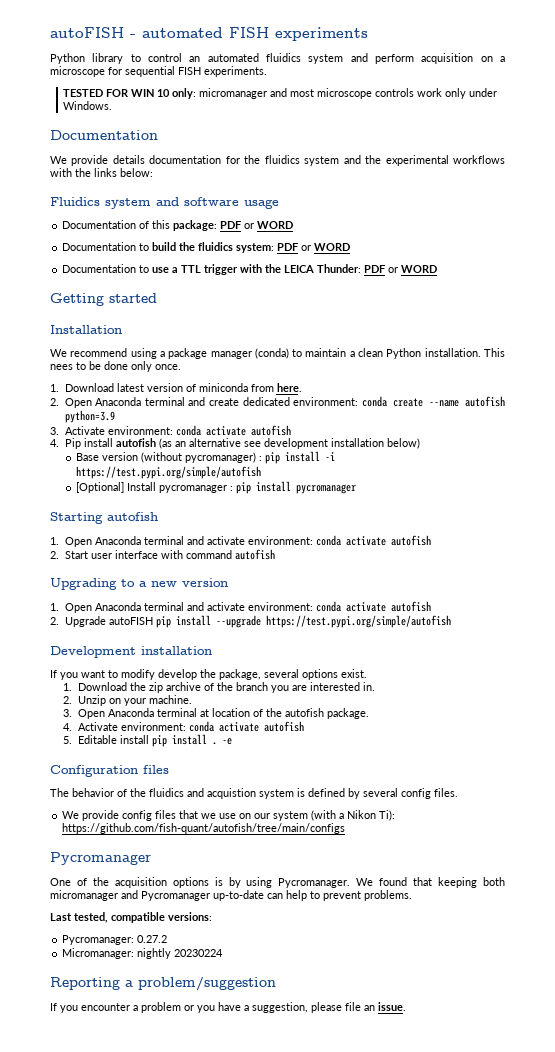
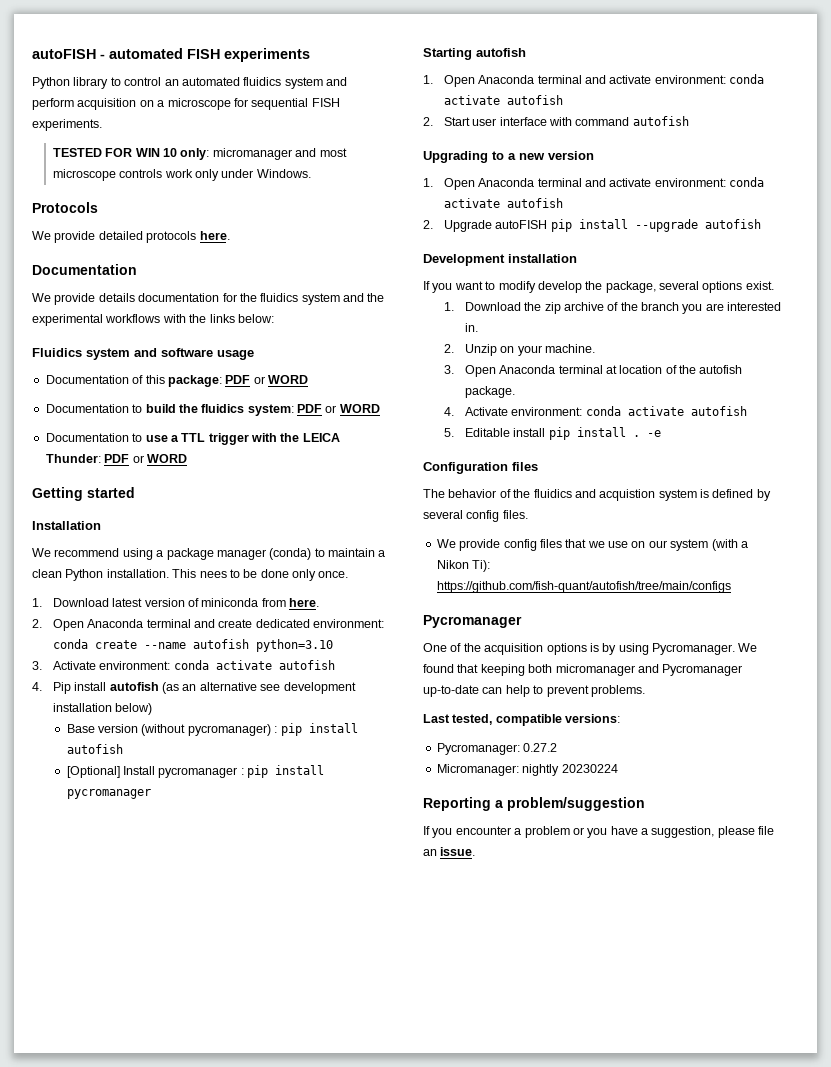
+ Protocols
+ We provide detailed protocols here.
- 2. Open Anaconda terminal and create dedicated environment: conda create --name autofish python=3.9
+ 2. Open Anaconda terminal and create dedicated environment: conda create --name autofish python=3.10
- Base version (without pycromanager) : pip install -i https://test.pypi.org/simple/autofish
+ Base version (without pycromanager) : pip install autofish
- 2. Upgrade autoFISH pip install --upgrade https://test.pypi.org/simple/autofish
+ 2. Upgrade autoFISH pip install --upgrade autofish

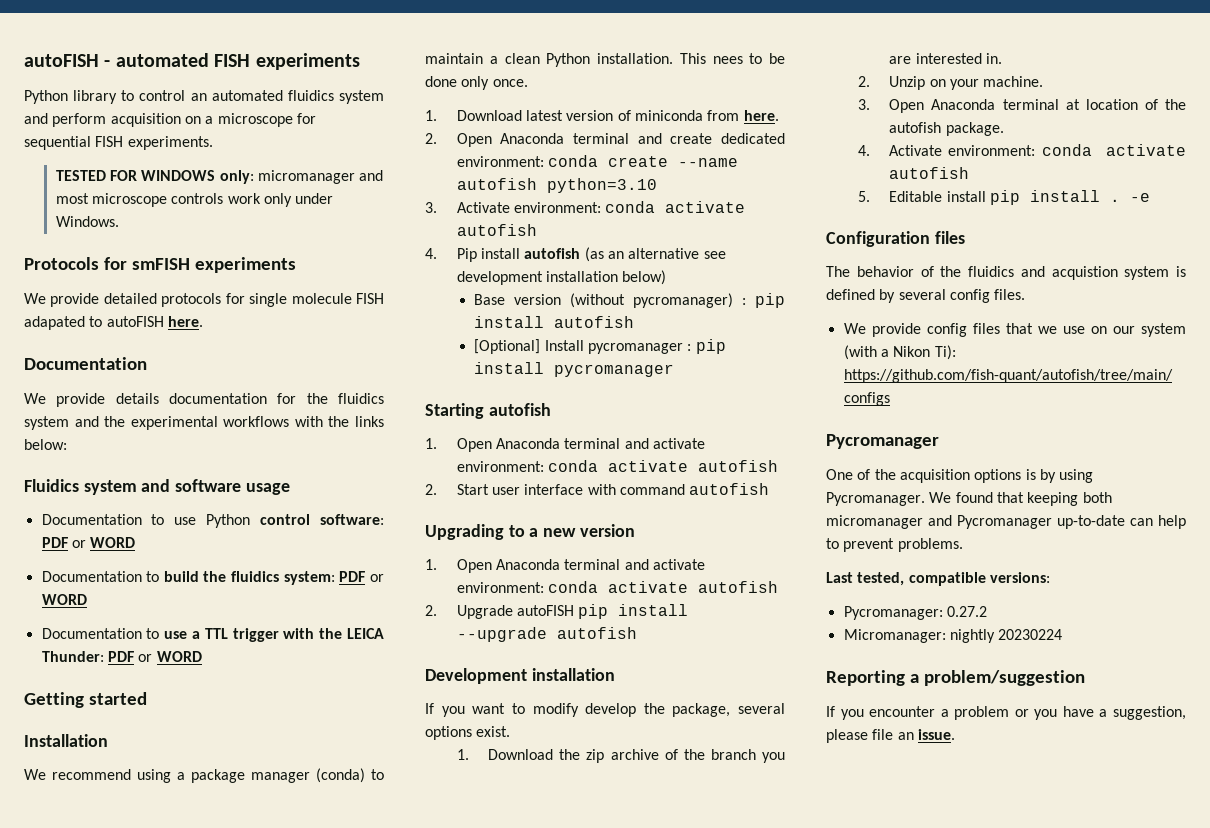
- TESTED FOR WIN 10 only: micromanager and most microscope controls work only under Windows.
+ TESTED FOR WINDOWS only: micromanager and most microscope controls work only under Windows.
- Protocols
+ Protocols for smFISH experiments
- We provide detailed protocols here.
+ We provide detailed protocols for single molecule FISH adapated to autoFISH here.
- Documentation of this package: PDF or WORD
+ Documentation to use Python control software: PDF or WORD

